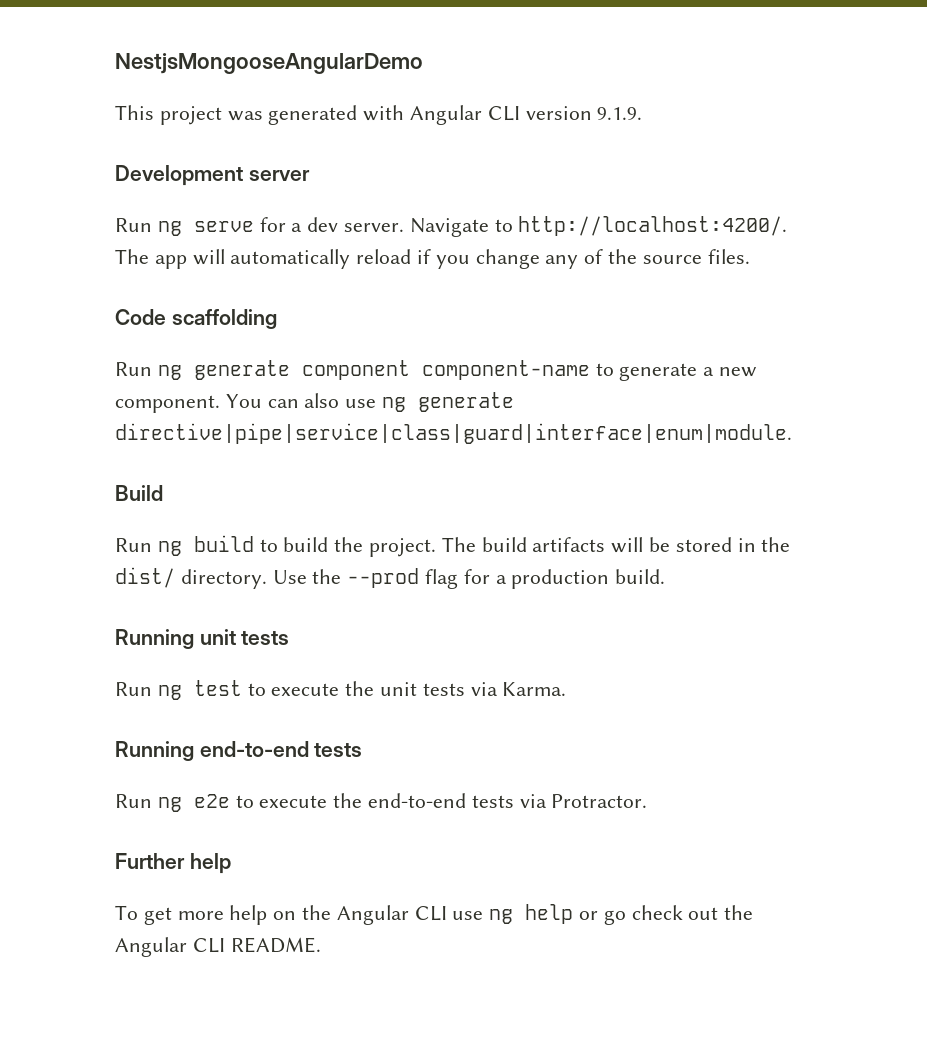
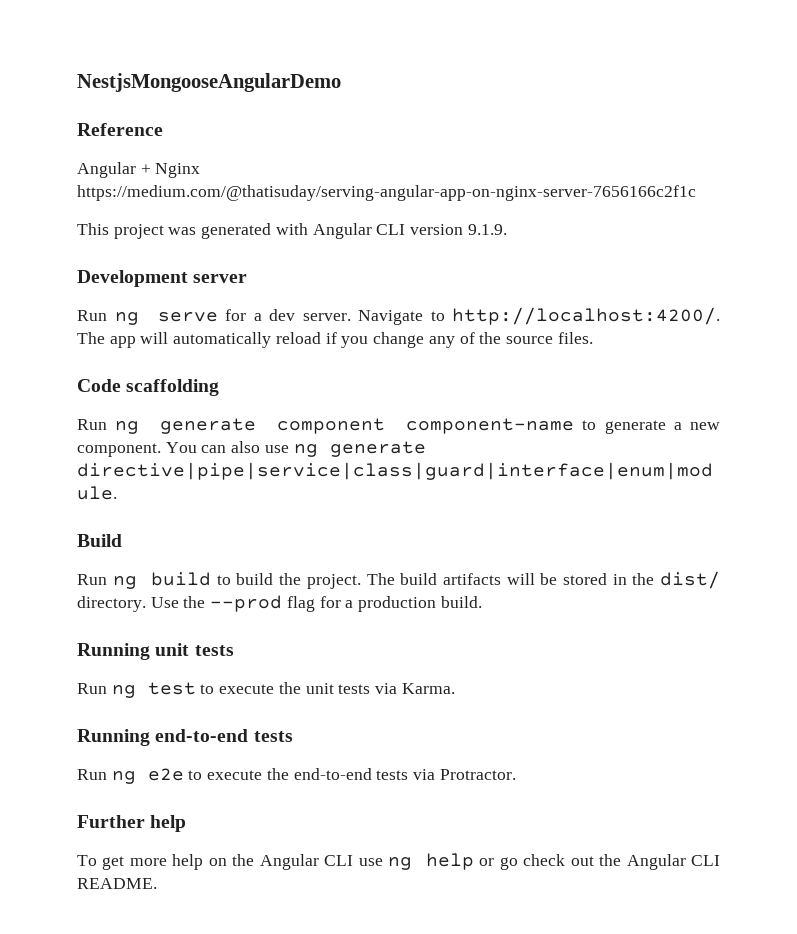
+ Reference
+ Angular + Nginx https://medium.com/@thatisuday/serving-angular-app-on-nginx-server-7656166c2f1c

